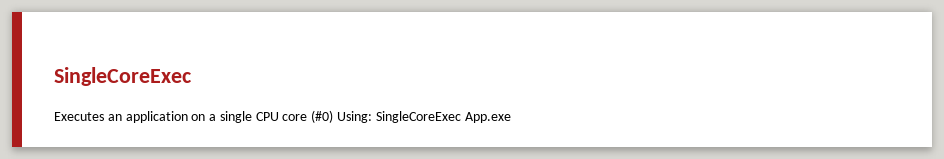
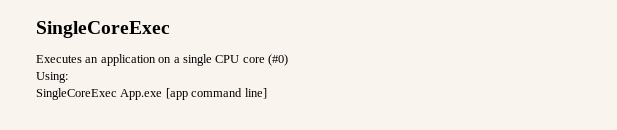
- Executes an application on a single CPU core (#0) Using: SingleCoreExec App.exe
+ Executes an application on a single CPU core (#0)
+ Using:
+ SingleCoreExec App.exe [app command line]

